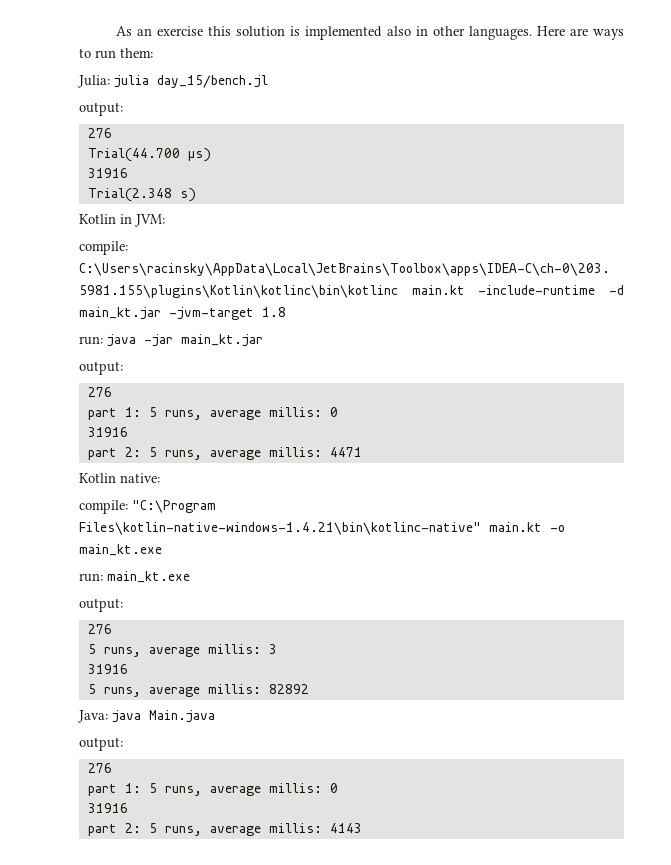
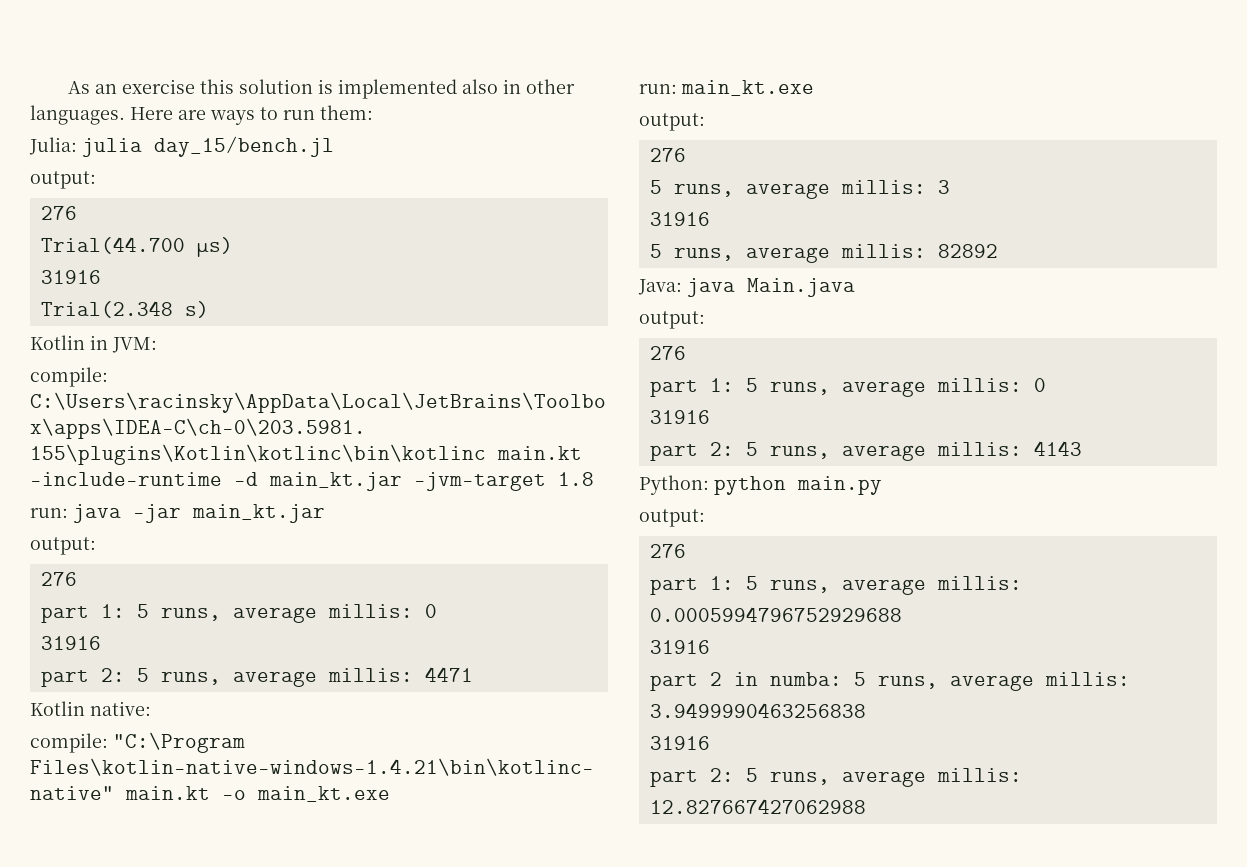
+ Python: python main.py
+ output:
+ 276
+ part 1: 5 runs, average millis: 0.0005994796752929688
+ 31916
+ part 2 in numba: 5 runs, average millis: 3.9499990463256838
+ 31916
+ part 2: 5 runs, average millis: 12.827667427062988

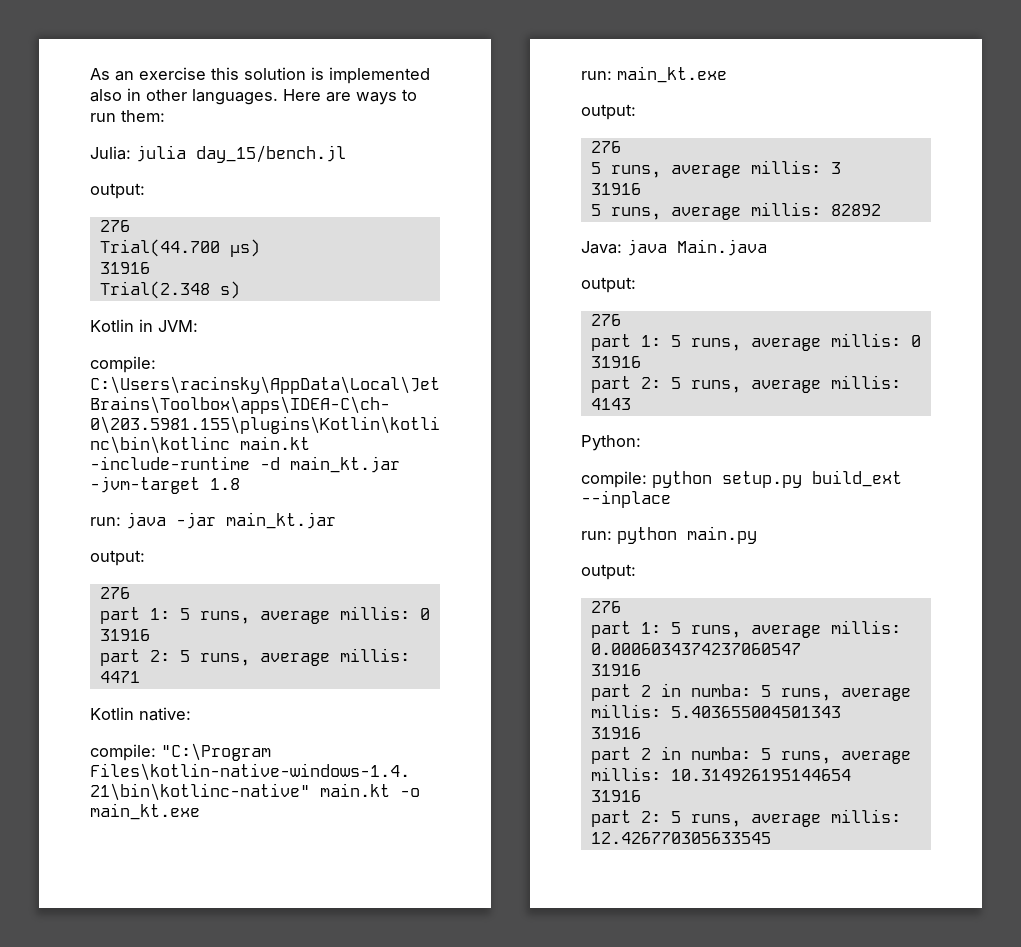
- Python: python main.py
+ Python:
+ compile: python setup.py build_ext --inplace
+ run: python main.py
- part 1: 5 runs, average millis: 0.0005994796752929688
+ part 1: 5 runs, average millis: 0.0006034374237060547
  31916
- part 2 in numba: 5 runs, average millis: 3.9499990463256838
+ part 2 in numba: 5 runs, average millis: 5.403655004501343
  31916
- part 2: 5 runs, average millis: 12.827667427062988
+ part 2 in numba: 5 runs, average millis: 10.314926195144654
+ 31916
+ part 2: 5 runs, average millis: 12.426770305633545

